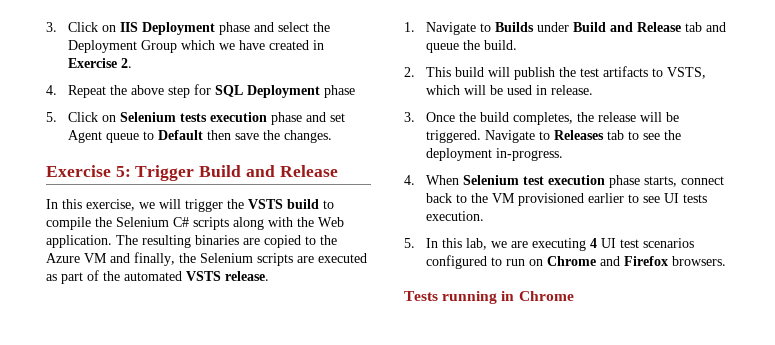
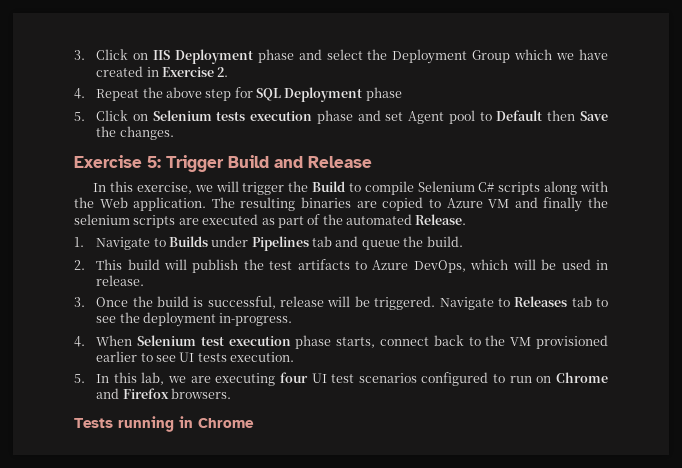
- 5. Click on Selenium tests execution phase and set Agent queue to Default then save the changes.
+ 5. Click on Selenium tests execution phase and set Agent pool to Default then Save the changes.
- In this exercise, we will trigger the VSTS build to compile the Selenium C# scripts along with the Web application.
+ In this exercise, we will trigger the Build to compile Selenium C# scripts along with the Web application.
- The resulting binaries are copied to the Azure VM and finally, the Selenium scripts are executed as part of the automated VSTS release.
+ The resulting binaries are copied to Azure VM and finally the selenium scripts are executed as part of the automated Release.
- 1. Navigate to Builds under Build and Release tab and queue the build.
+ 1. Navigate to Builds under Pipelines tab and queue the build.
- 2. This build will publish the test artifacts to VSTS, which will be used in release.
+ 2. This build will publish the test artifacts to Azure DevOps, which will be used in release.
- 3. Once the build completes, the release will be triggered.
+ 3. Once the build is successful, release will be triggered.
- 5. In this lab, we are executing 4 UI test scenarios configured to run on Chrome and Firefox browsers.
+ 5. In this lab, we are executing four UI test scenarios configured to run on Chrome and Firefox browsers.

